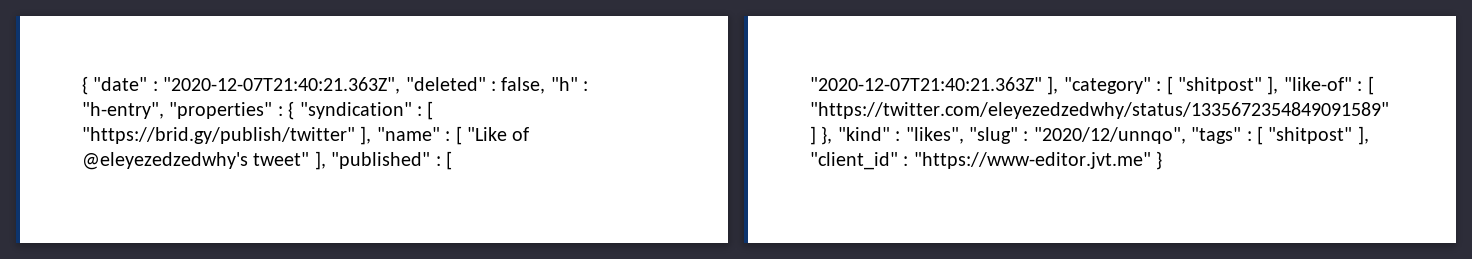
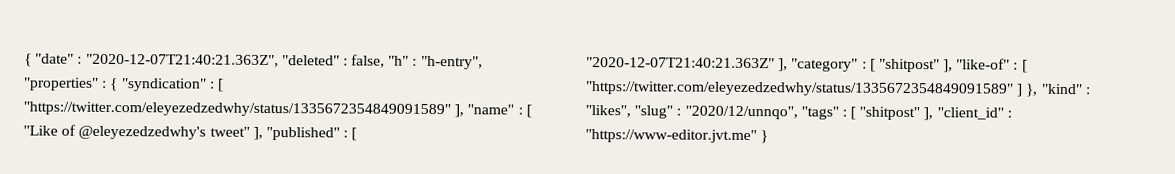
- { "date" : "2020-12-07T21:40:21.363Z", "deleted" : false, "h" : "h-entry", "properties" : { "syndication" : [ "https://brid.gy/publish/twitter" ], "name" : [ "Like of @eleyezedzedwhy's tweet" ], "published" : [ "2020-12-07T21:40:21.363Z" ], "category" : [ "shitpost" ], "like-of" : [ "https://twitter.com/eleyezedzedwhy/status/1335672354849091589" ] }, "kind" : "likes", "slug" : "2020/12/unnqo", "tags" : [ "shitpost" ], "client_id" : "https://www-editor.jvt.me" }
+ { "date" : "2020-12-07T21:40:21.363Z", "deleted" : false, "h" : "h-entry", "properties" : { "syndication" : [ "https://twitter.com/eleyezedzedwhy/status/1335672354849091589" ], "name" : [ "Like of @eleyezedzedwhy's tweet" ], "published" : [ "2020-12-07T21:40:21.363Z" ], "category" : [ "shitpost" ], "like-of" : [ "https://twitter.com/eleyezedzedwhy/status/1335672354849091589" ] }, "kind" : "likes", "slug" : "2020/12/unnqo", "tags" : [ "shitpost" ], "client_id" : "https://www-editor.jvt.me" }

